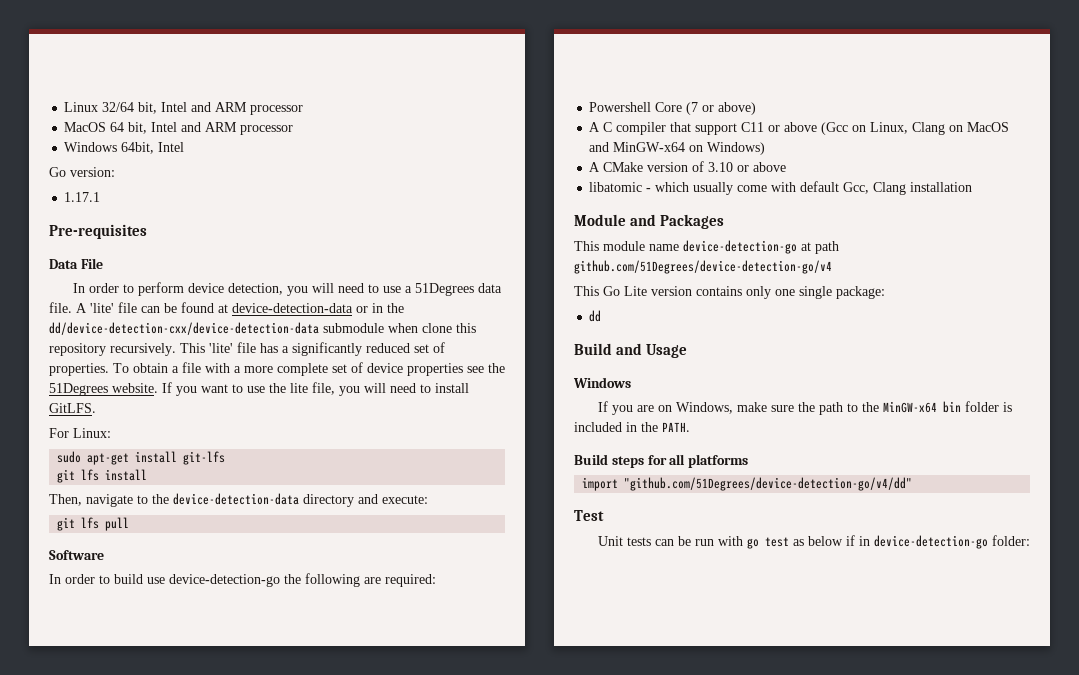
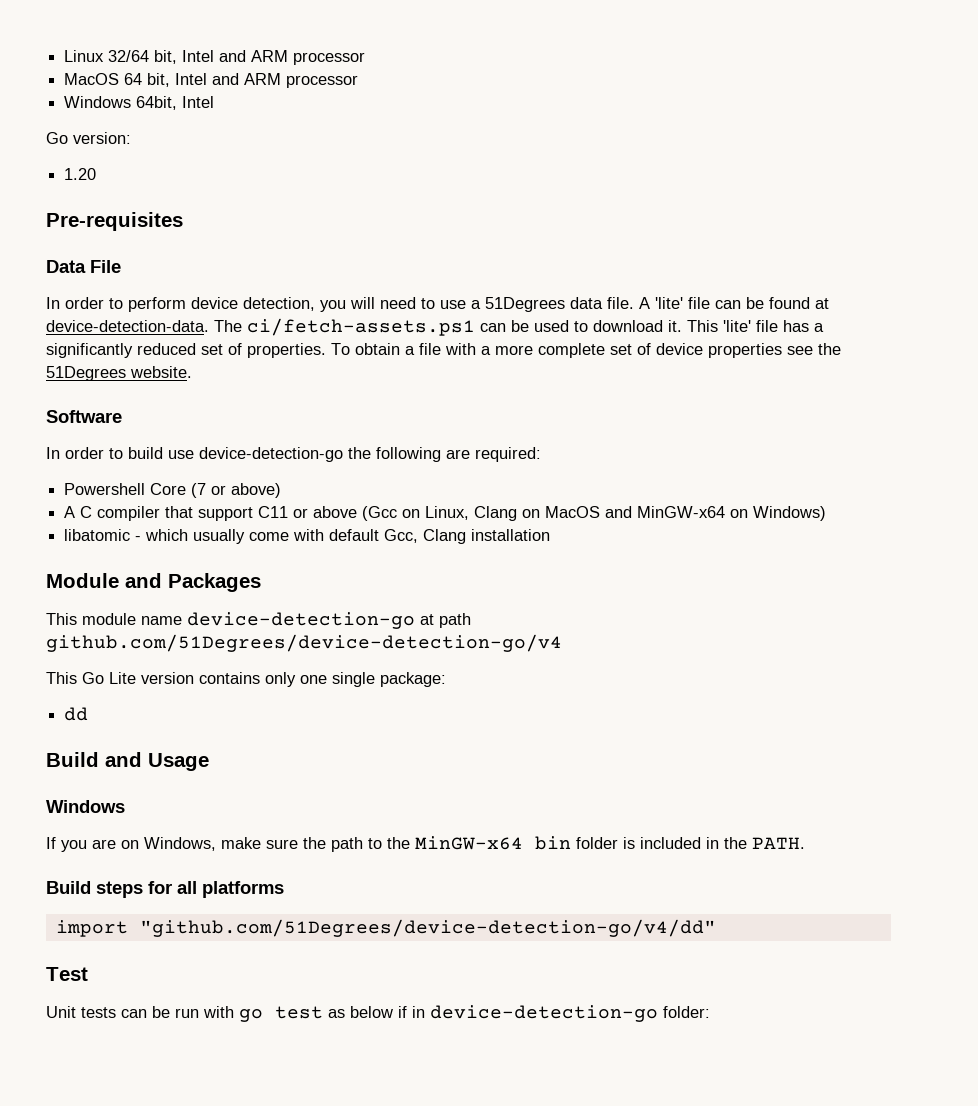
- 1.17.1
+ 1.20
- A 'lite' file can be found at device-detection-data or in the dd/device-detection-cxx/device-detection-data submodule when clone this repository recursively.
+ A 'lite' file can be found at device-detection-data. The ci/fetch-assets.ps1 can be used to download it.
- If you want to use the lite file, you will need to install GitLFS.
- For Linux:
- sudo apt-get install git-lfs
- git lfs install
- Then, navigate to the device-detection-data directory and execute:
- git lfs pull
- A CMake version of 3.10 or above

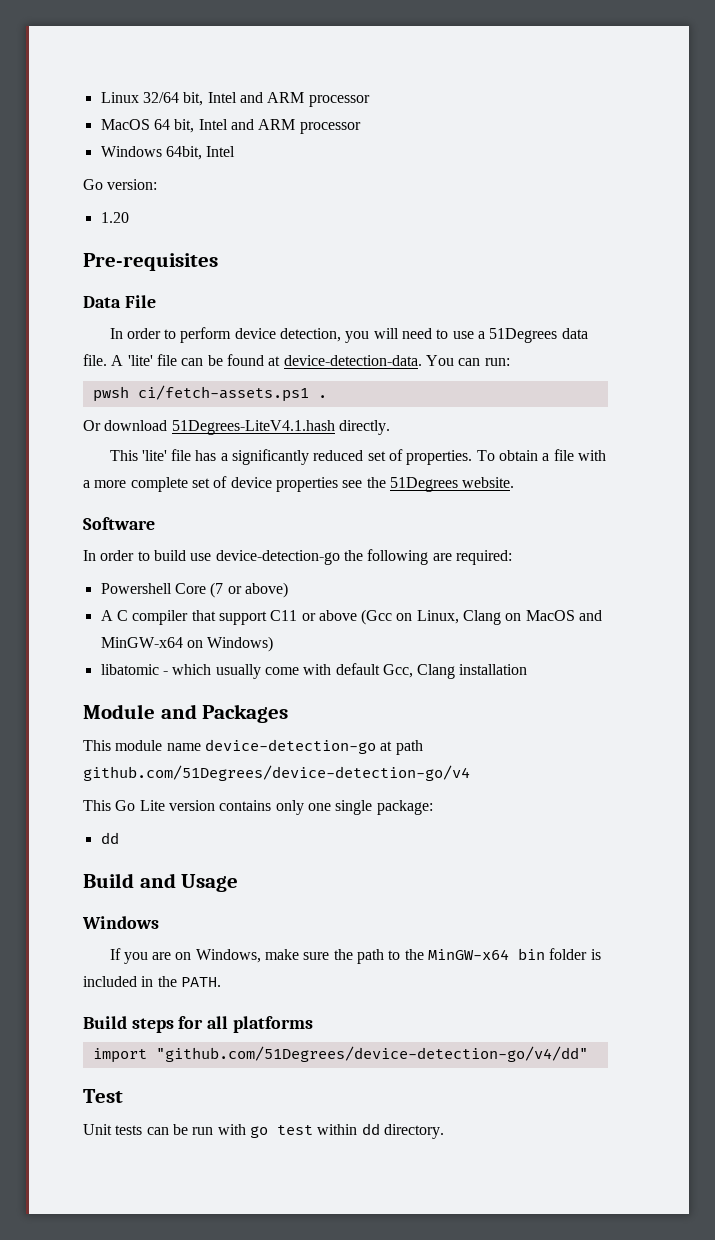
- The ci/fetch-assets.ps1 can be used to download it. This 'lite' file has a significantly reduced set of properties.
+ You can run:
+ pwsh ci/fetch-assets.ps1 .
+ Or download 51Degrees-LiteV4.1.hash directly.
+ This 'lite' file has a significantly reduced set of properties.
- Unit tests can be run with go test as below if in device-detection-go folder:
+ Unit tests can be run with go test within dd directory.

